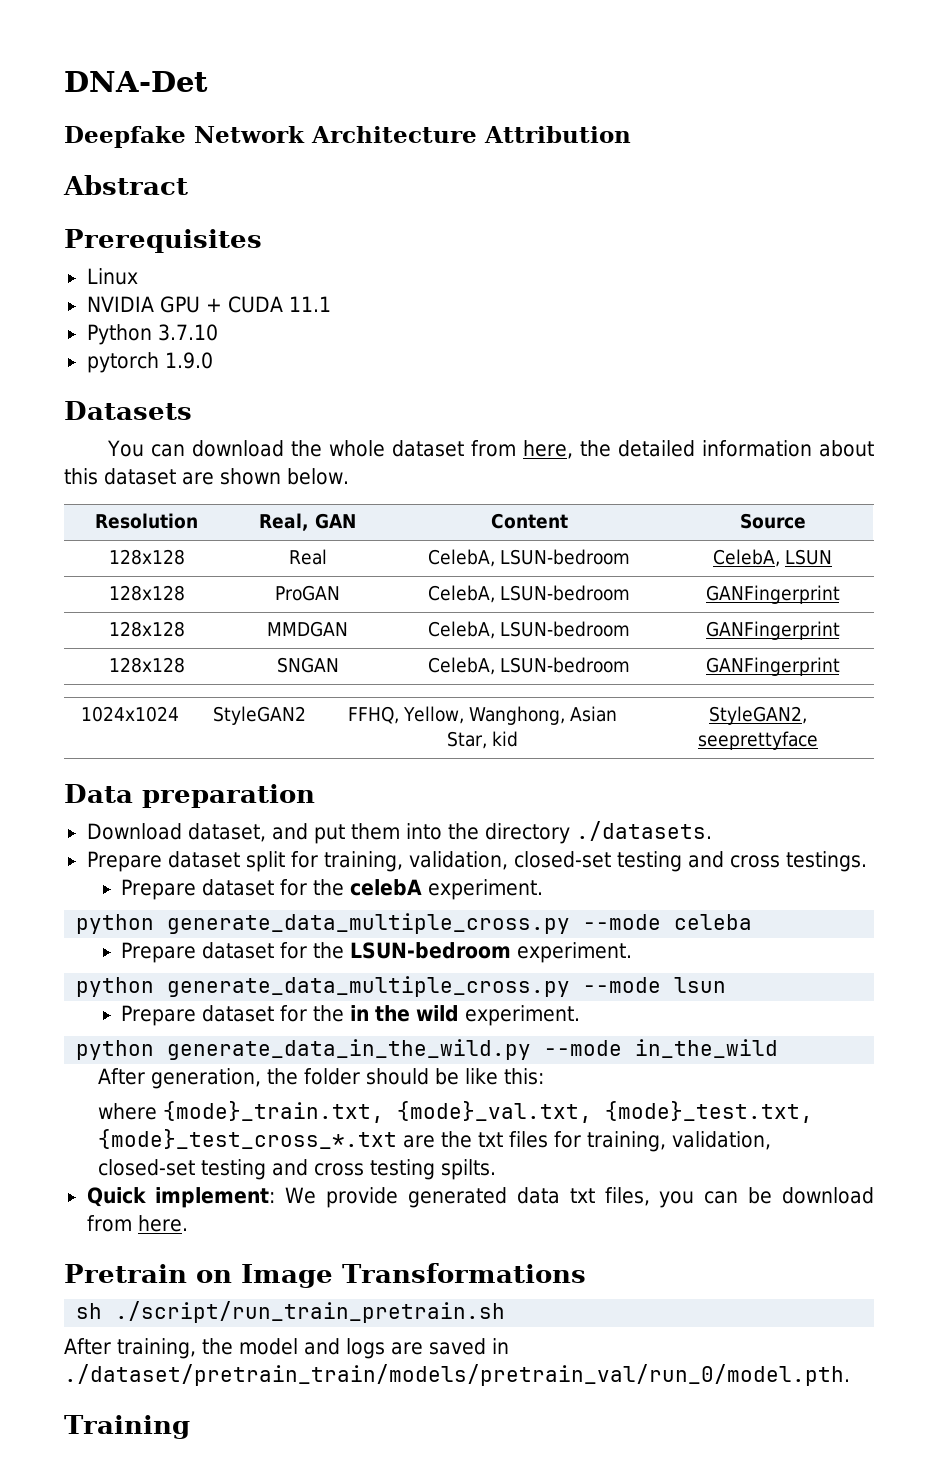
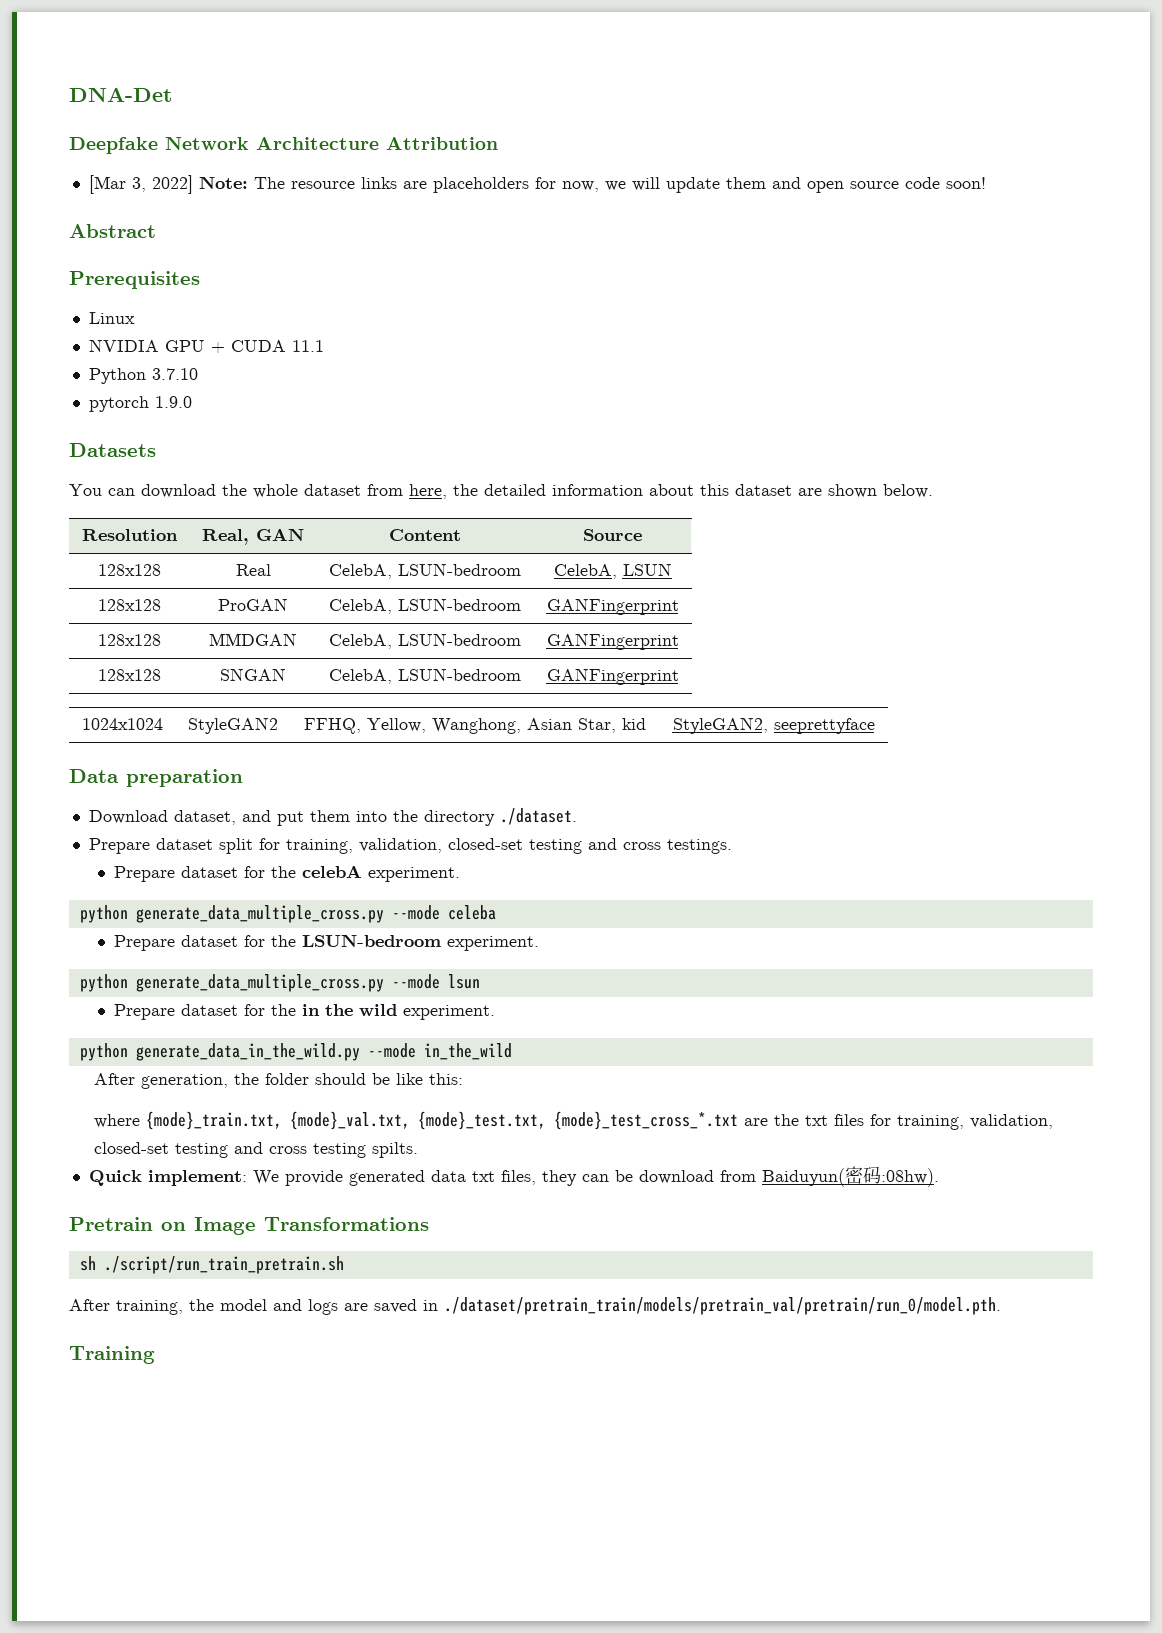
+ [Mar 3, 2022] Note: The resource links are placeholders for now, we will update them and open source code soon!
- Download dataset, and put them into the directory ./datasets.
+ Download dataset, and put them into the directory ./dataset.
- Quick implement: We provide generated data txt files, you can be download from here.
+ Quick implement: We provide generated data txt files, they can be download from Baiduyun(密码:08hw).
- After training, the model and logs are saved in ./dataset/pretrain_train/models/pretrain_val/run_0/model.pth.
+ After training, the model and logs are saved in ./dataset/pretrain_train/models/pretrain_val/pretrain/run_0/model.pth.

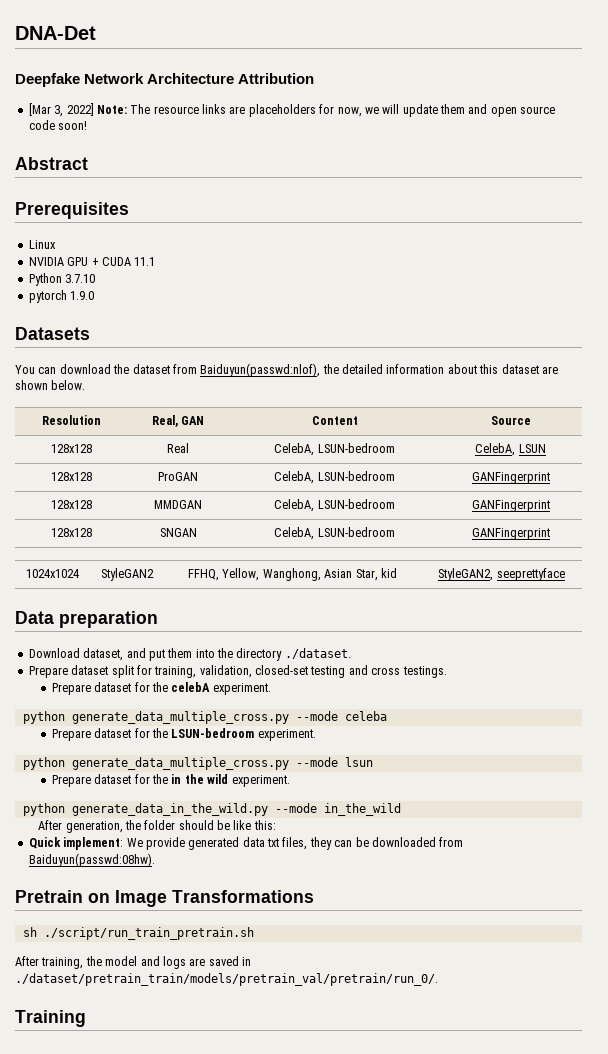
- You can download the whole dataset from here, the detailed information about this dataset are shown below.
+ You can download the dataset from Baiduyun(passwd:nlof), the detailed information about this dataset are shown below.
- where {mode}_train.txt, {mode}_val.txt, {mode}_test.txt, {mode}_test_cross_*.txt are the txt files for training, validation, closed-set testing and cross testing spilts.
- Quick implement: We provide generated data txt files, they can be download from Baiduyun(密码:08hw).
+ Quick implement: We provide generated data txt files, they can be downloaded from Baiduyun(passwd:08hw).
- After training, the model and logs are saved in ./dataset/pretrain_train/models/pretrain_val/pretrain/run_0/model.pth.
+ After training, the model and logs are saved in ./dataset/pretrain_train/models/pretrain_val/pretrain/run_0/.

